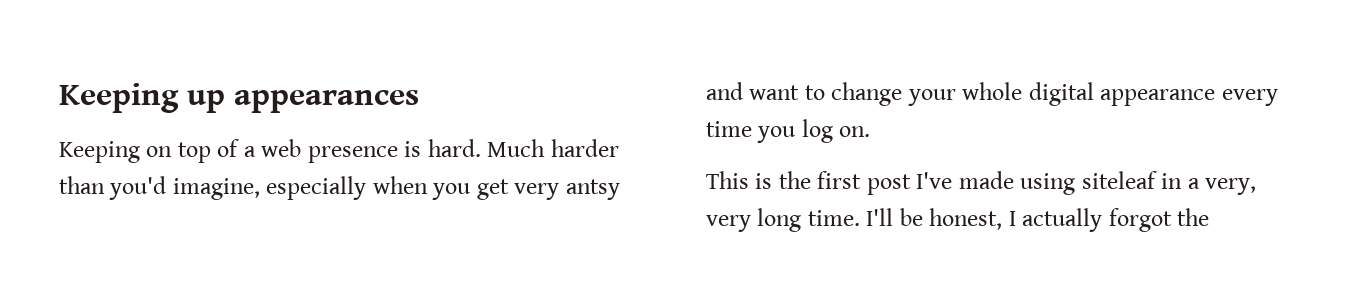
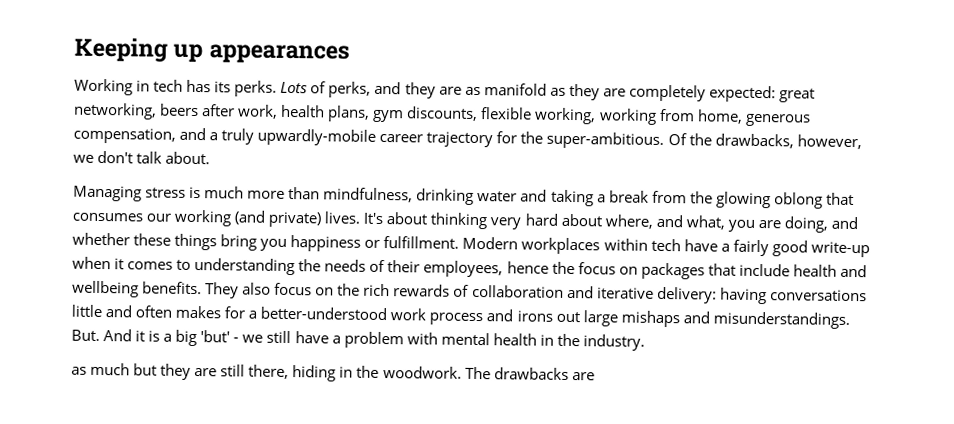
- Keeping on top of a web presence is hard. Much harder than you'd imagine, especially when you get very antsy and want to change your whole digital appearance every time you log on.
- This is the first post I've made using siteleaf in a very, very long time. I'll be honest, I actually forgot the
+ Working in tech has its perks. Lots of perks, and they are as manifold as they are completely expected: great networking, beers after work, health plans, gym discounts, flexible working, working from home, generous compensation, and a truly upwardly-mobile career trajectory for the super-ambitious. Of the drawbacks, however, we don't talk about.
+ Managing stress is much more than mindfulness, drinking water and taking a break from the glowing oblong that consumes our working (and private) lives. It's about thinking very hard about where, and what, you are doing, and whether these things bring you happiness or fulfillment. Modern workplaces within tech have a fairly good write-up when it comes to understanding the needs of their employees, hence the focus on packages that include health and wellbeing benefits. They also focus on the rich rewards of collaboration and iterative delivery: having conversations little and often makes for a better-understood work process and irons out large mishaps and misunderstandings. But. And it is a big 'but' - we still have a problem with mental health in the industry.
+ as much but they are still there, hiding in the woodwork. The drawbacks are

